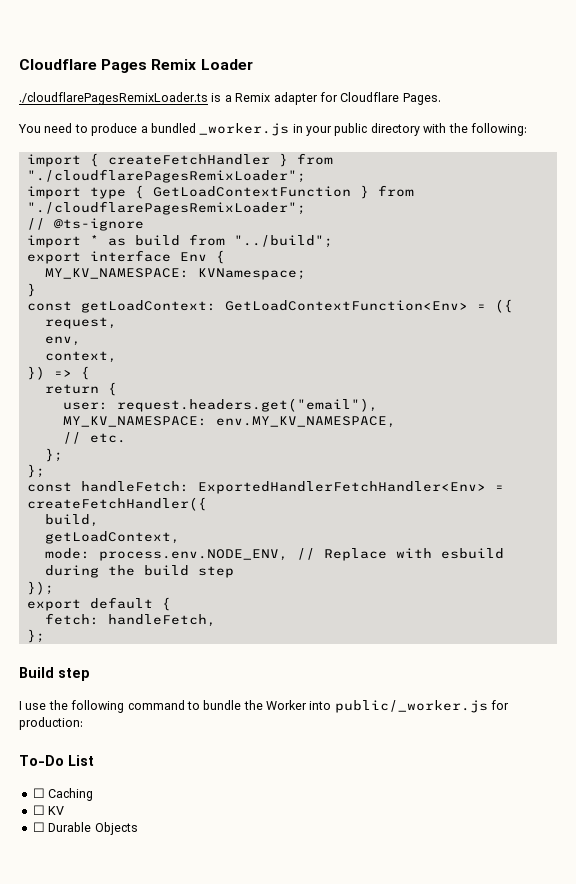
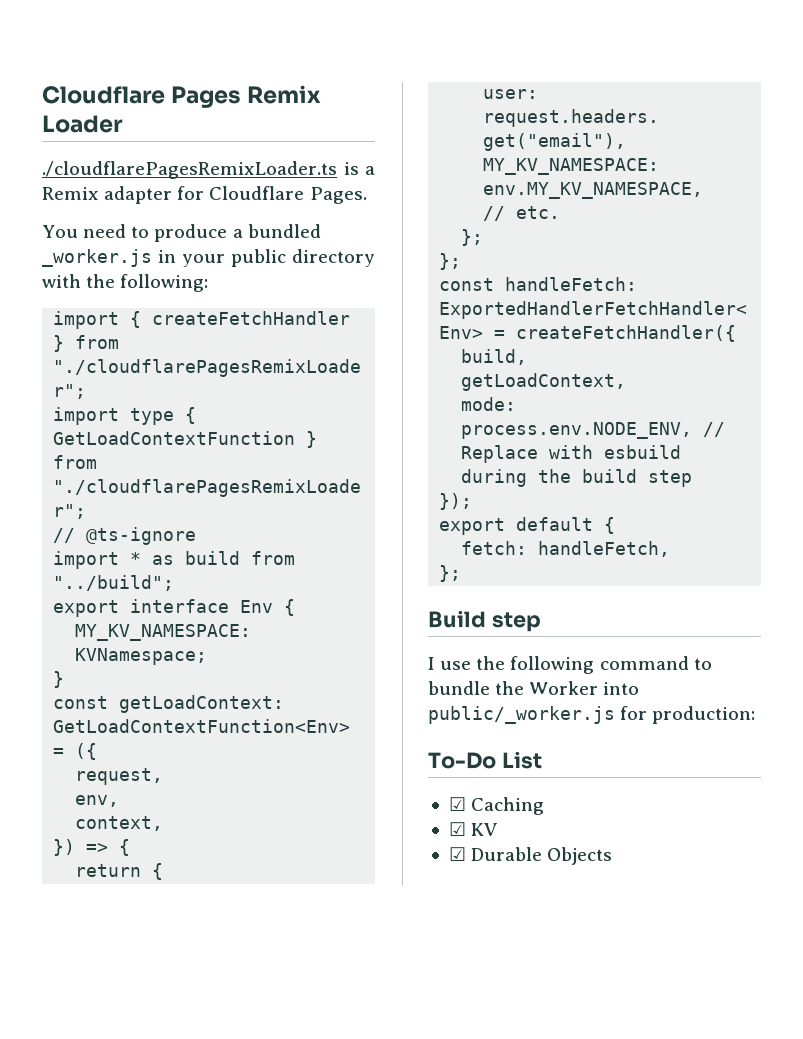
- ☐ Caching
+ ☑ Caching
- ☐ KV
+ ☑ KV
- ☐ Durable Objects
+ ☑ Durable Objects

